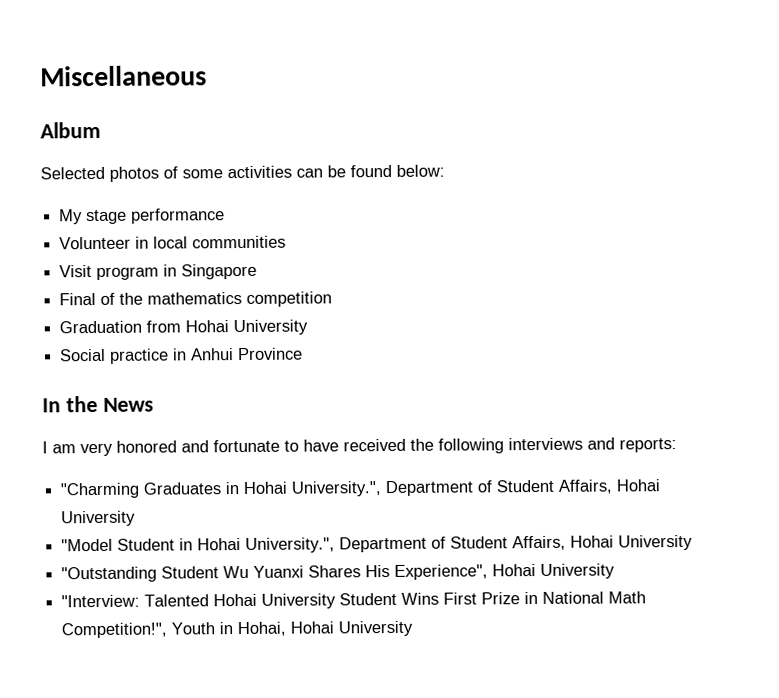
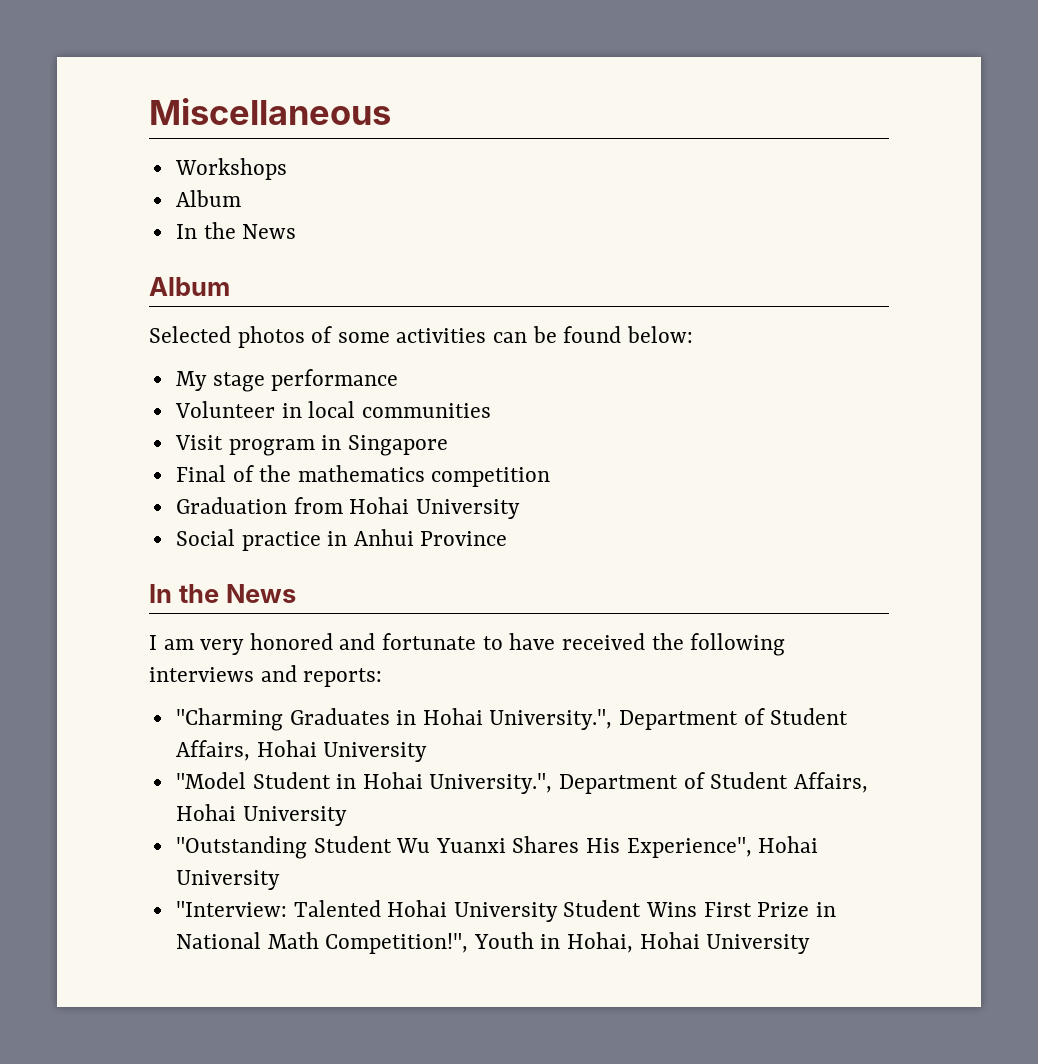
+ Workshops
+ Album
+ In the News

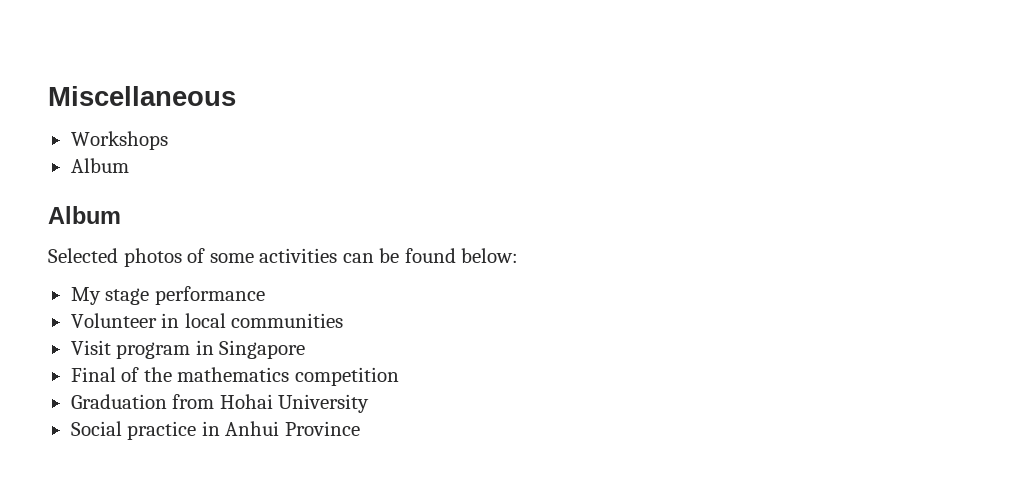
  Workshops
  Album
- In the News
  Social practice in Anhui Province
- In the News
- I am very honored and fortunate to have received the following interviews and reports:
- "Charming Graduates in Hohai University.", Department of Student Affairs, Hohai University
- "Model Student in Hohai University.", Department of Student Affairs, Hohai University
- "Outstanding Student Wu Yuanxi Shares His Experience", Hohai University
- "Interview: Talented Hohai University Student Wins First Prize in National Math Competition!", Youth in Hohai, Hohai University

